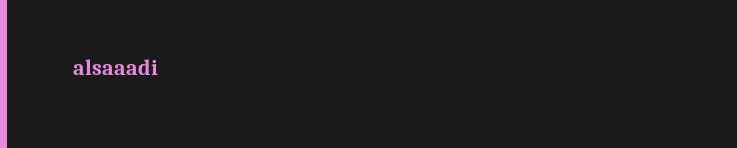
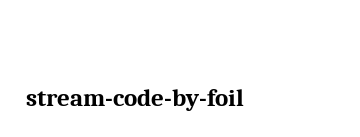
- alsaaadi
+ stream-code-by-foil

